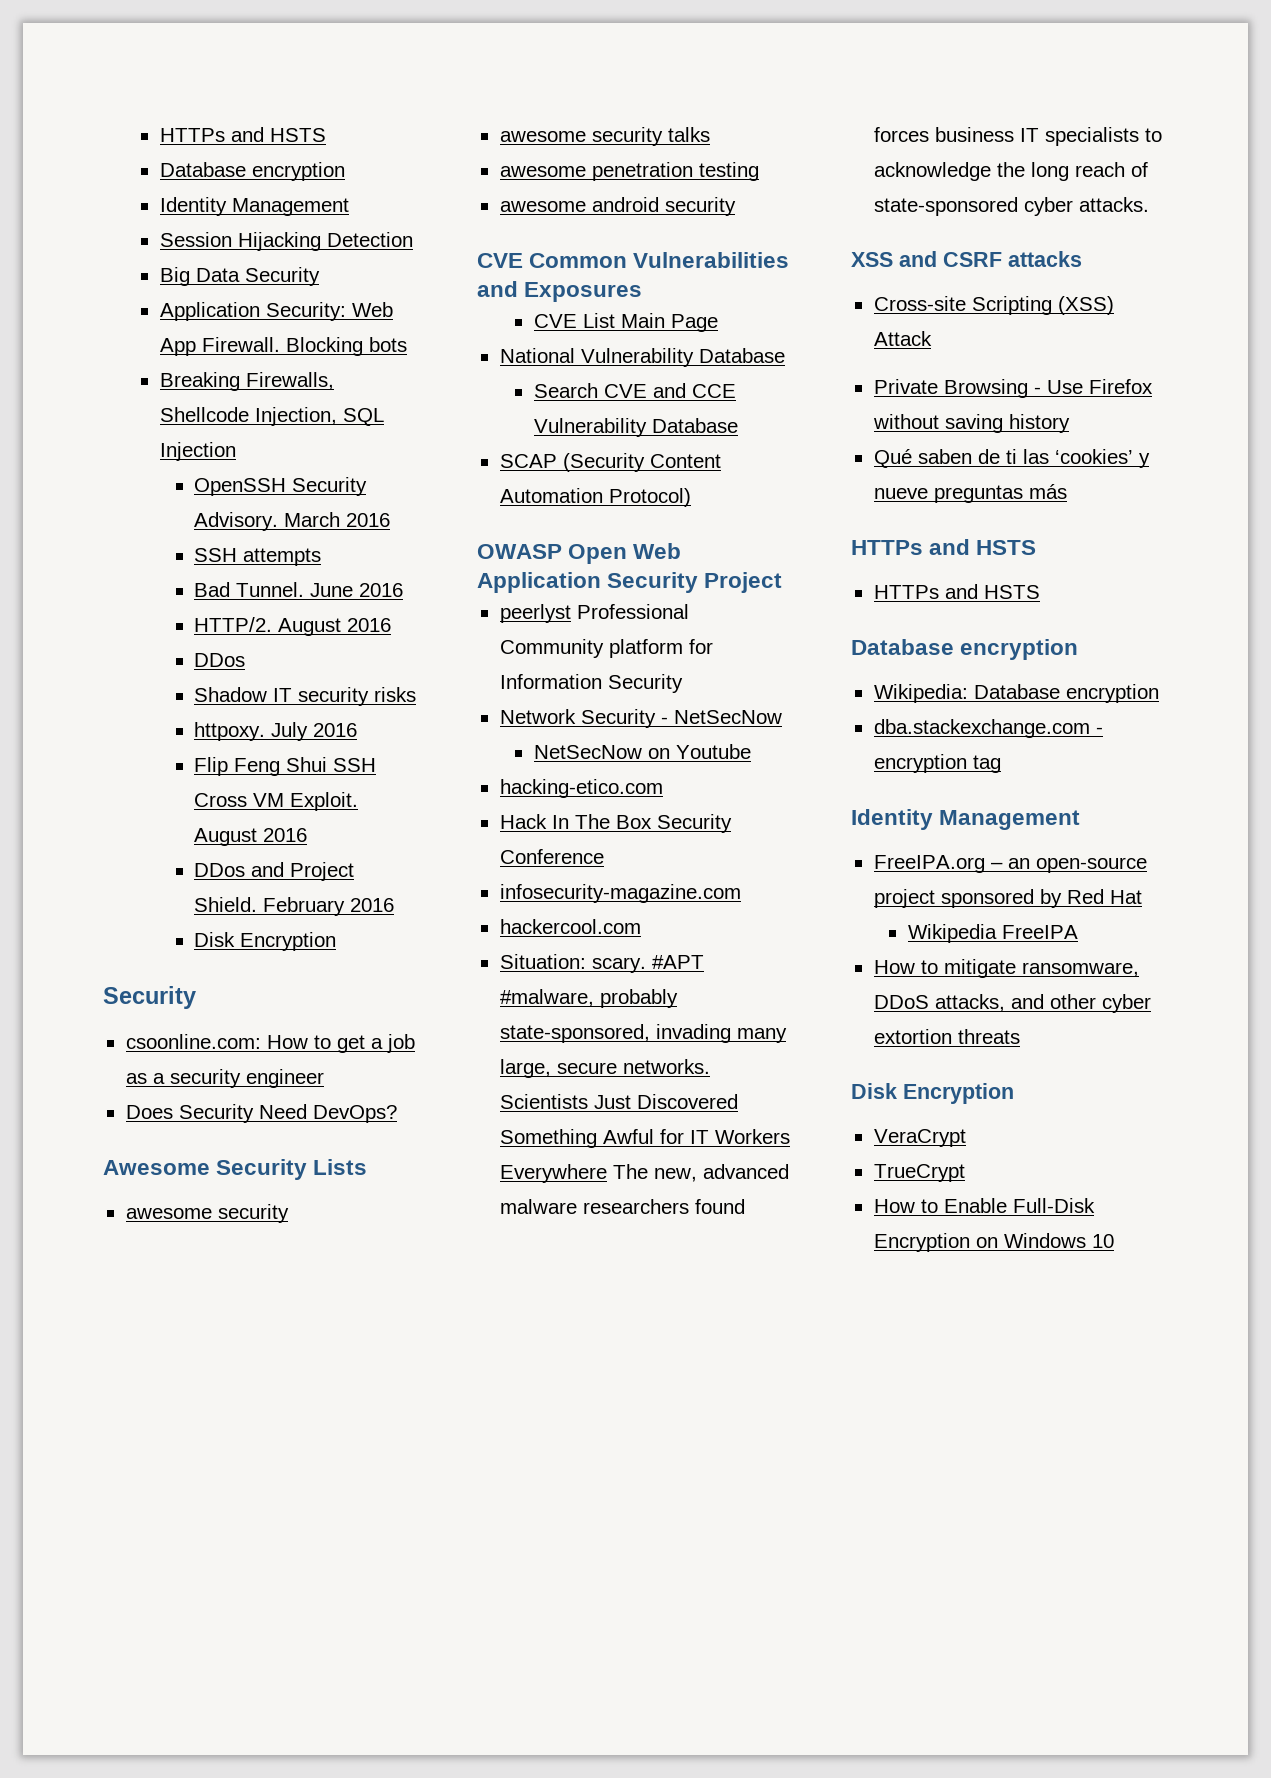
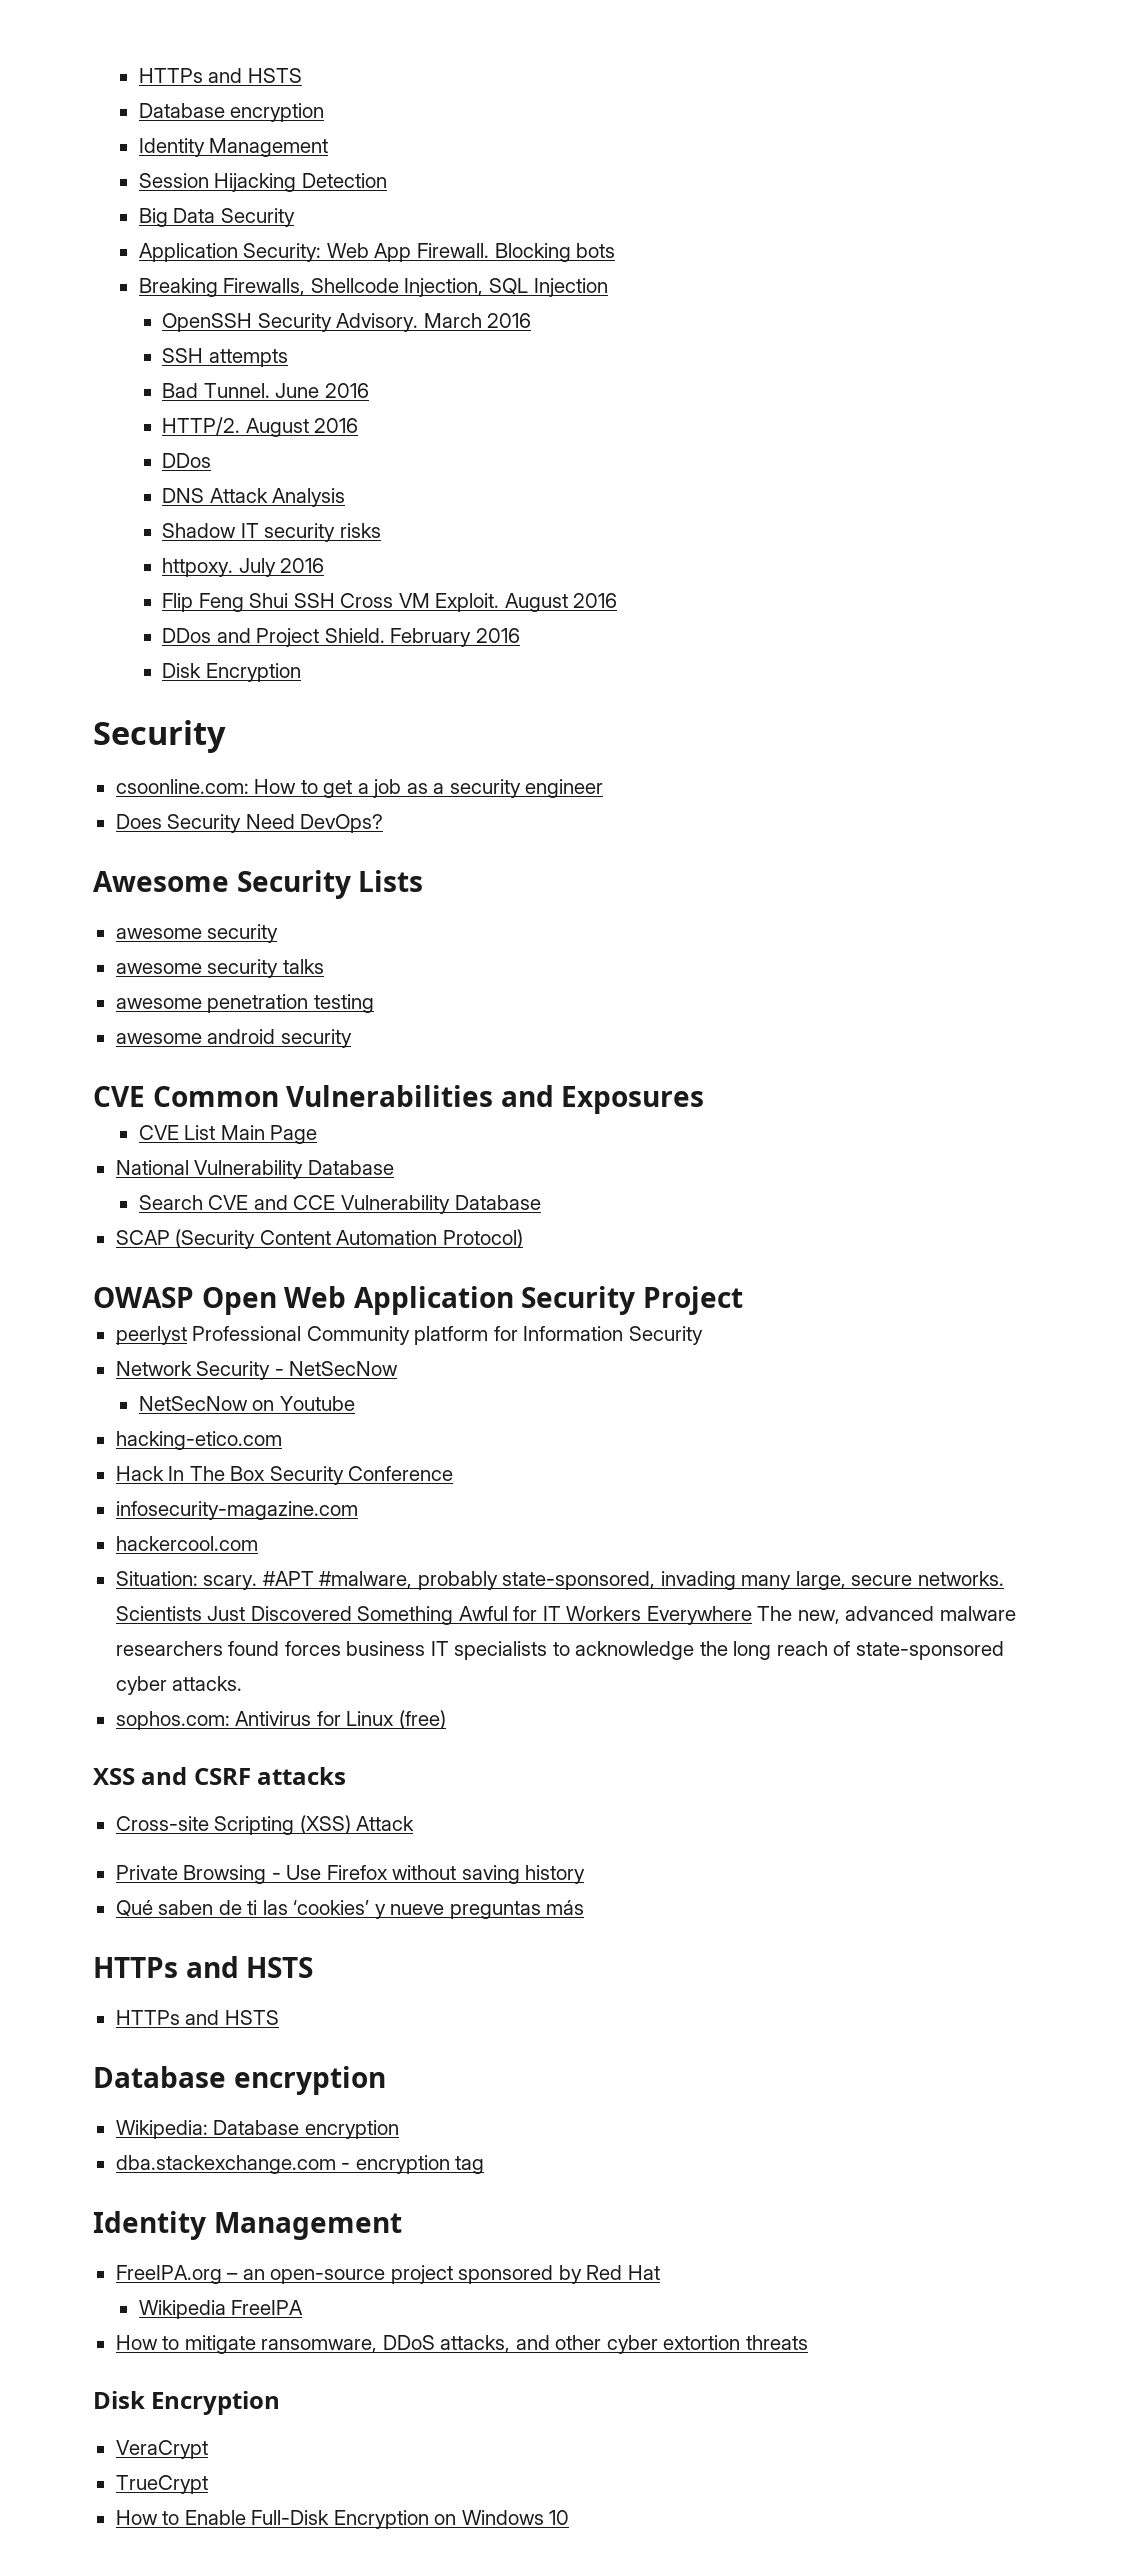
+ DNS Attack Analysis
+ sophos.com: Antivirus for Linux (free)

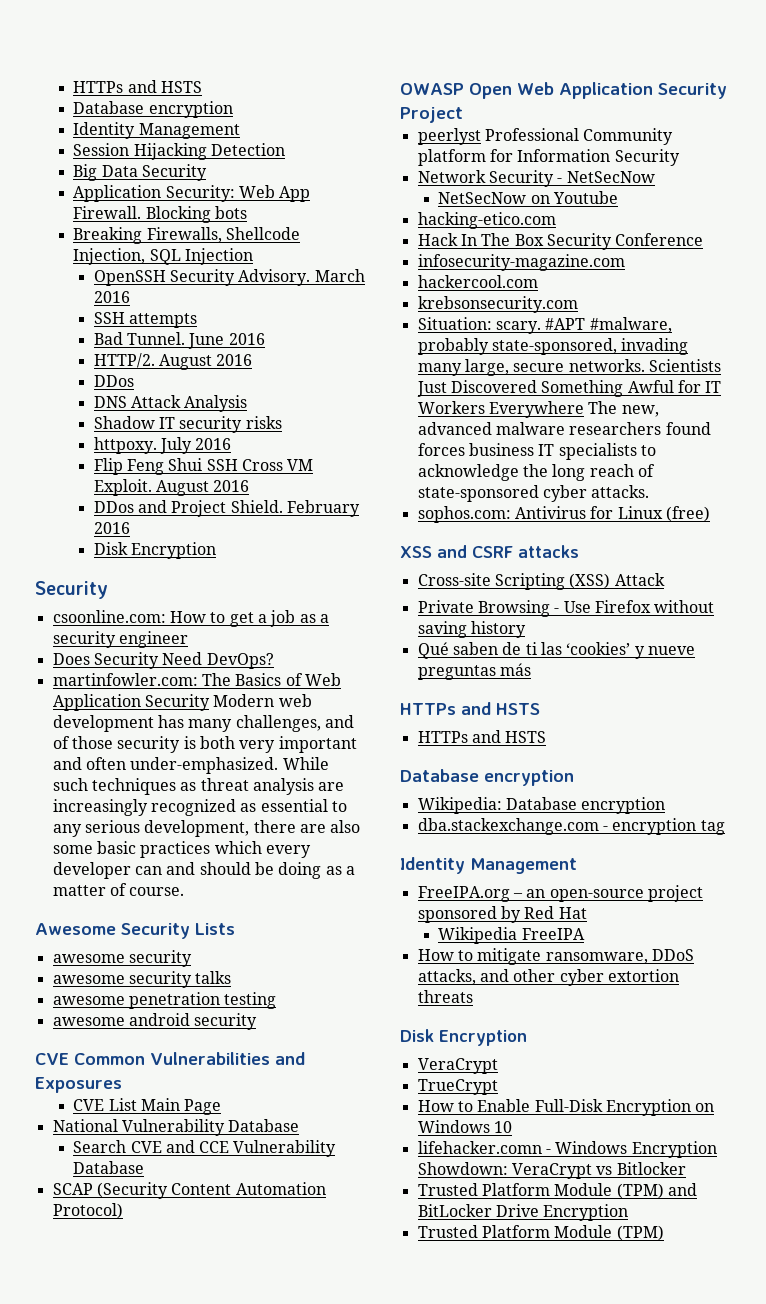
+ martinfowler.com: The Basics of Web Application Security Modern web development has many challenges, and of those security is both very important and often under-emphasized. While such techniques as threat analysis are increasingly recognized as essential to any serious development, there are also some basic practices which every developer can and should be doing as a matter of course.
+ krebsonsecurity.com
+ lifehacker.comn - Windows Encryption Showdown: VeraCrypt vs Bitlocker
+ Trusted Platform Module (TPM) and BitLocker Drive Encryption
+ Trusted Platform Module (TPM)

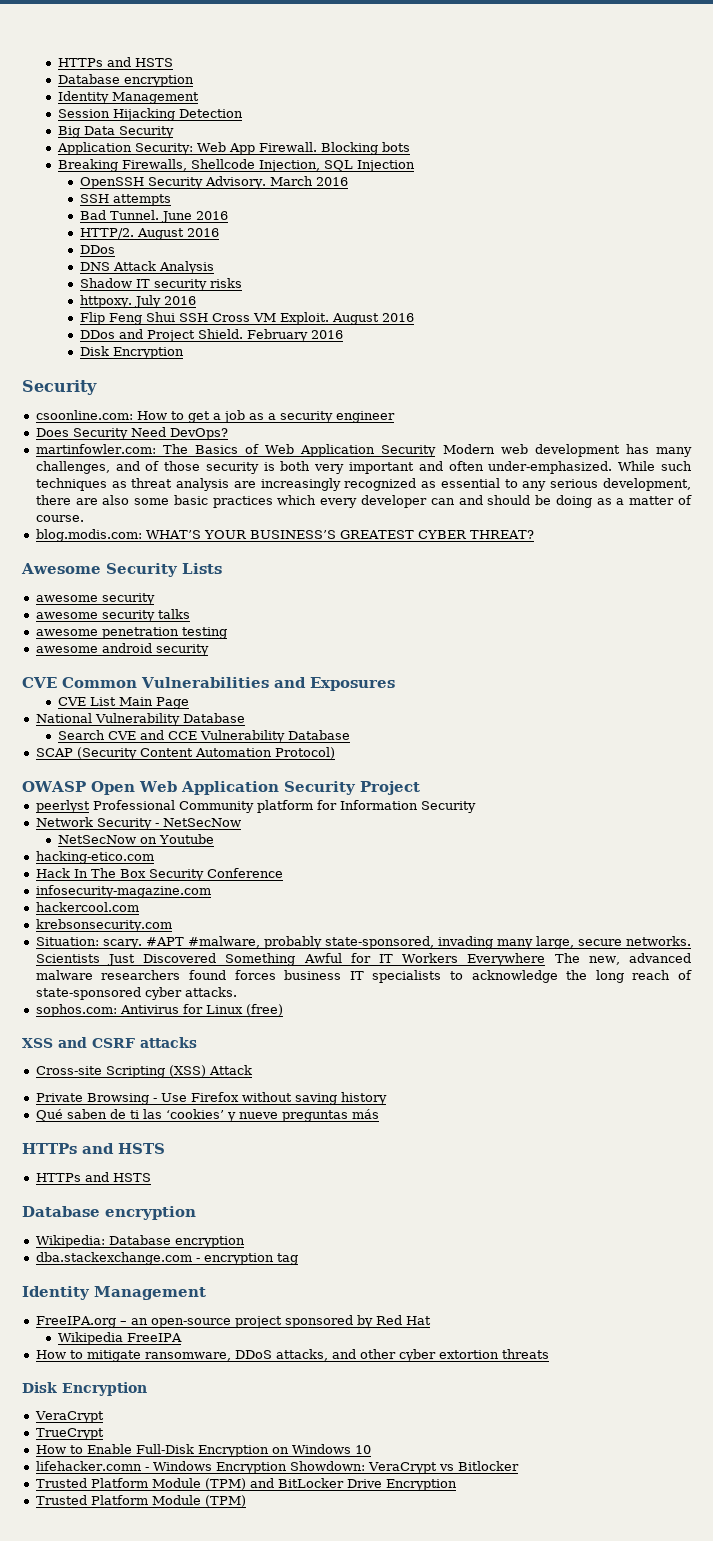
+ blog.modis.com: WHAT’S YOUR BUSINESS’S GREATEST CYBER THREAT?

